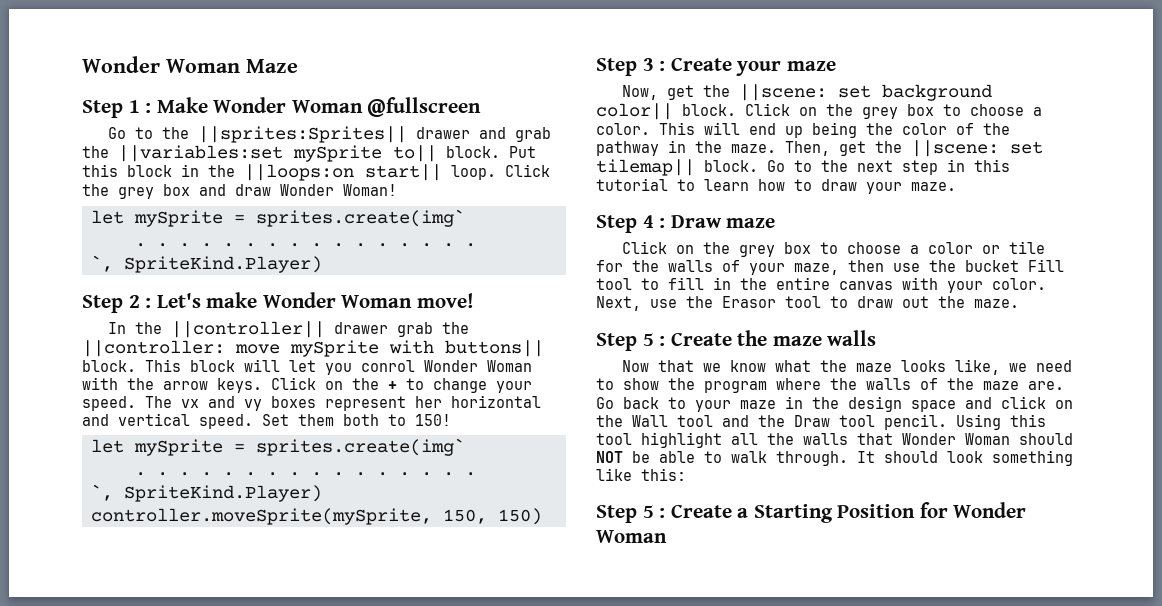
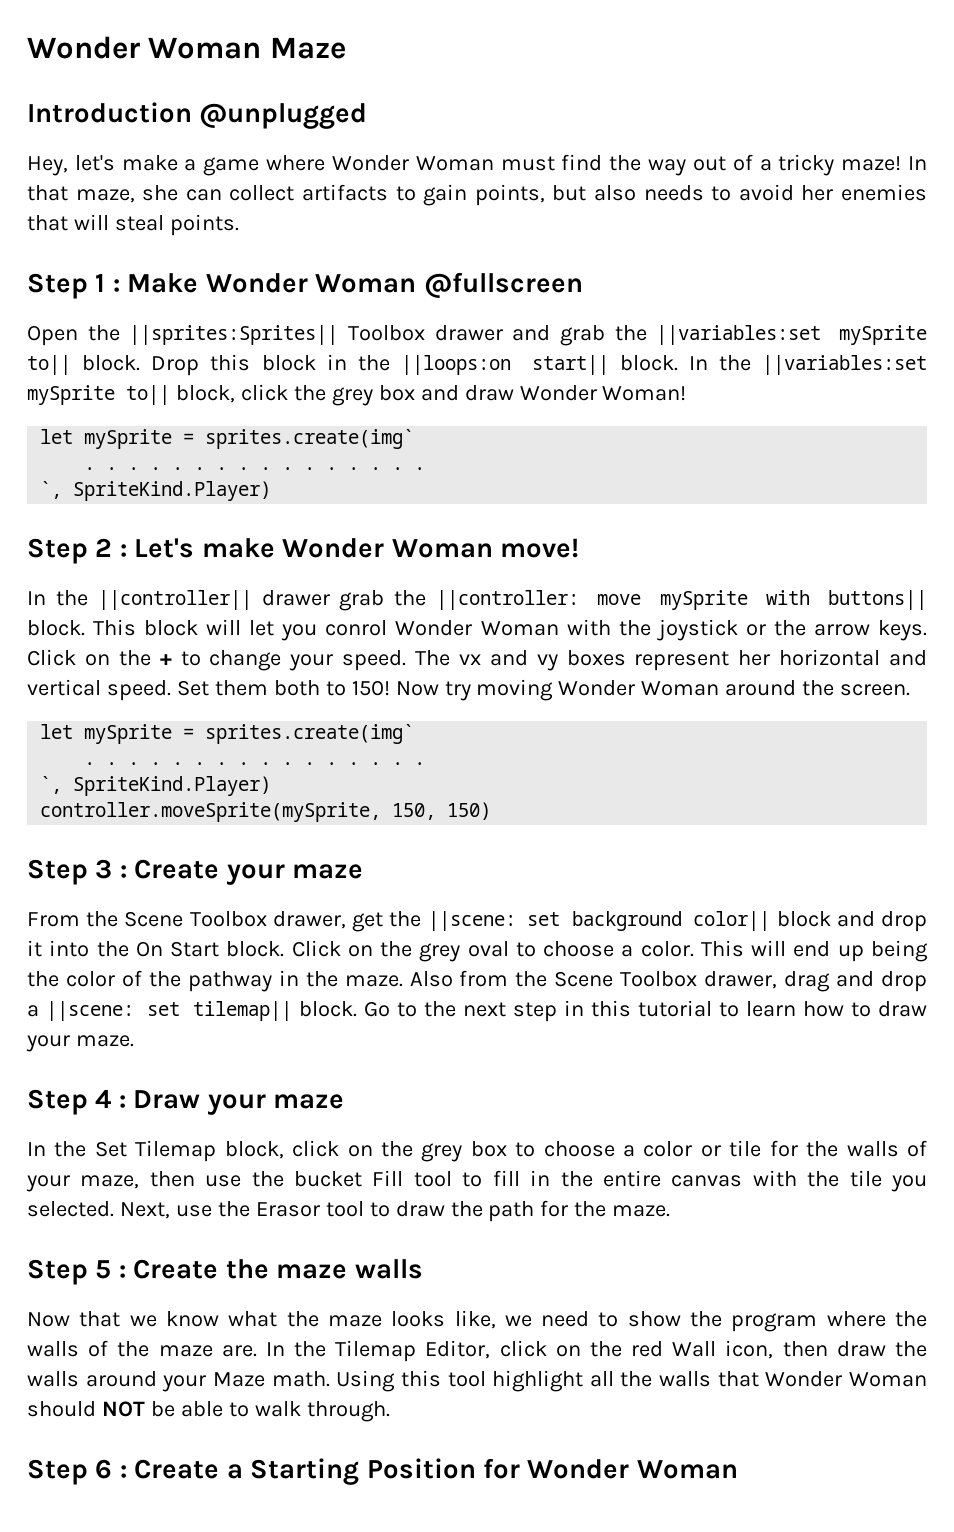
+ Introduction @unplugged
+ Hey, let's make a game where Wonder Woman must find the way out of a tricky maze! In that maze, she can collect artifacts to gain points, but also needs to avoid her enemies that will steal points.
- Go to the ||sprites:Sprites|| drawer and grab the ||variables:set mySprite to|| block.
+ Open the ||sprites:Sprites|| Toolbox drawer and grab the ||variables:set mySprite to|| block.
- Put this block in the ||loops:on start|| loop. Click the grey box and draw Wonder Woman!
+ Drop this block in the ||loops:on start|| block. In the ||variables:set mySprite to|| block, click the grey box and draw Wonder Woman!
- This block will let you conrol Wonder Woman with the arrow keys.
+ This block will let you conrol Wonder Woman with the joystick or the arrow keys.
+ Now try moving Wonder Woman around the screen.
- Now, get the ||scene: set background color|| block.
+ From the Scene Toolbox drawer, get the ||scene: set background color|| block and drop it into the On Start block.
- Click on the grey box to choose a color.
+ Click on the grey oval to choose a color.
- Then, get the ||scene: set tilemap|| block.
+ Also from the Scene Toolbox drawer, drag and drop a ||scene: set tilemap|| block.
- Step 4 : Draw maze
- Click on the grey box to choose a color or tile for the walls of your maze, then use the bucket Fill tool to fill in the entire canvas with your color.
+ Step 4 : Draw your maze
+ In the Set Tilemap block, click on the grey box to choose a color or tile for the walls of your maze, then use the bucket Fill tool to fill in the entire canvas with the tile you selected.
- Next, use the Erasor tool to draw out the maze.
+ Next, use the Erasor tool to draw the path for the maze.
- Go back to your maze in the design space and click on the Wall tool and the Draw tool pencil.
+ In the Tilemap Editor, click on the red Wall icon, then draw the walls around your Maze math.
- Using this tool highlight all the walls that Wonder Woman should NOT be able to walk through. It should look something like this:
- Step 5 : Create a Starting Position for Wonder Woman
+ Using this tool highlight all the walls that Wonder Woman should NOT be able to walk through.
+ Step 6 : Create a Starting Position for Wonder Woman

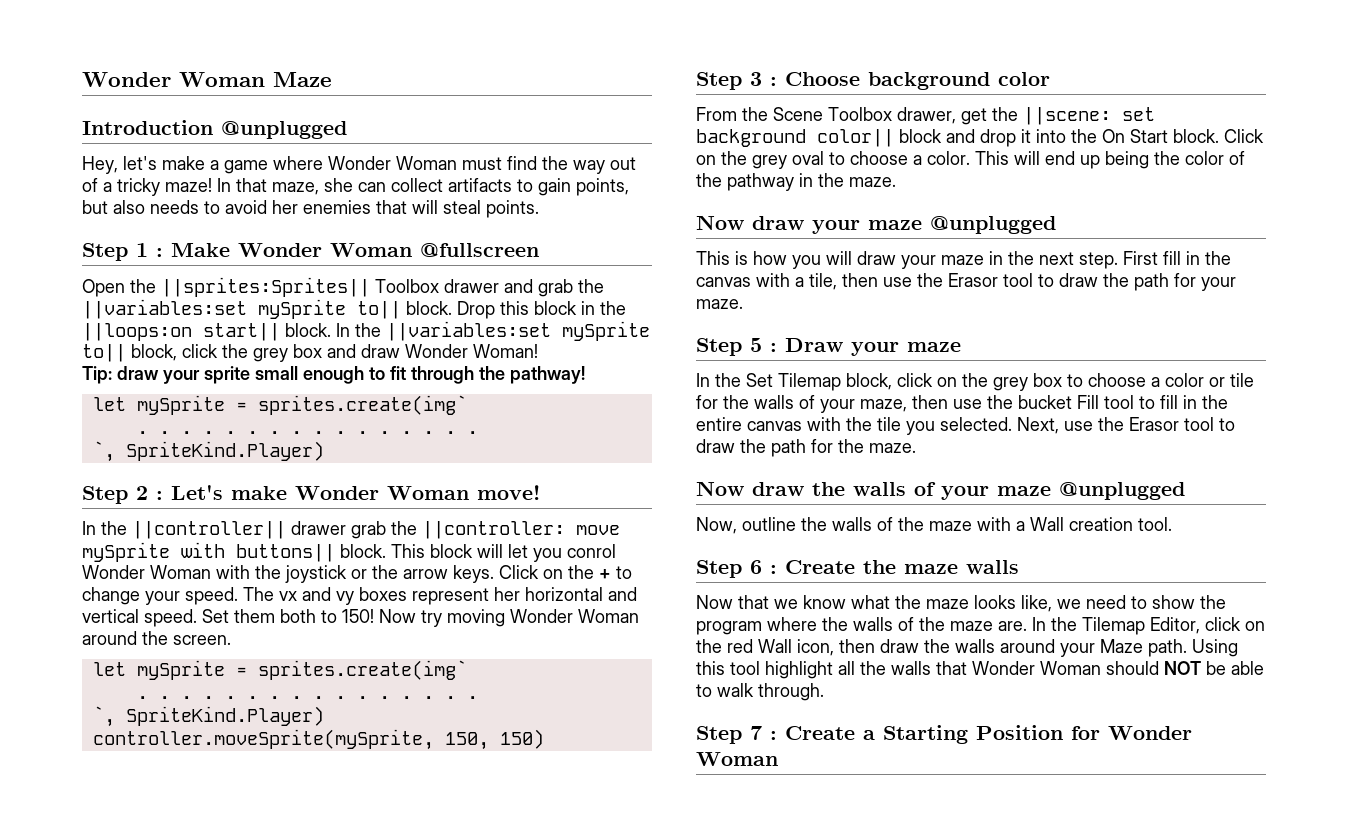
+ Tip: draw your sprite small enough to fit through the pathway!
- Step 3 : Create your maze
+ Step 3 : Choose background color
- This will end up being the color of the pathway in the maze. Also from the Scene Toolbox drawer, drag and drop a ||scene: set tilemap|| block. Go to the next step in this tutorial to learn how to draw your maze.
+ This will end up being the color of the pathway in the maze.
+ Now draw your maze @unplugged
+ This is how you will draw your maze in the next step. First fill in the canvas with a tile, then use the Erasor tool to draw the path for your maze.
- Step 4 : Draw your maze
+ Step 5 : Draw your maze
- Step 5 : Create the maze walls
+ Now draw the walls of your maze @unplugged
+ Now, outline the walls of the maze with a Wall creation tool.
+ Step 6 : Create the maze walls
- In the Tilemap Editor, click on the red Wall icon, then draw the walls around your Maze math.
+ In the Tilemap Editor, click on the red Wall icon, then draw the walls around your Maze path.
- Step 6 : Create a Starting Position for Wonder Woman
+ Step 7 : Create a Starting Position for Wonder Woman

